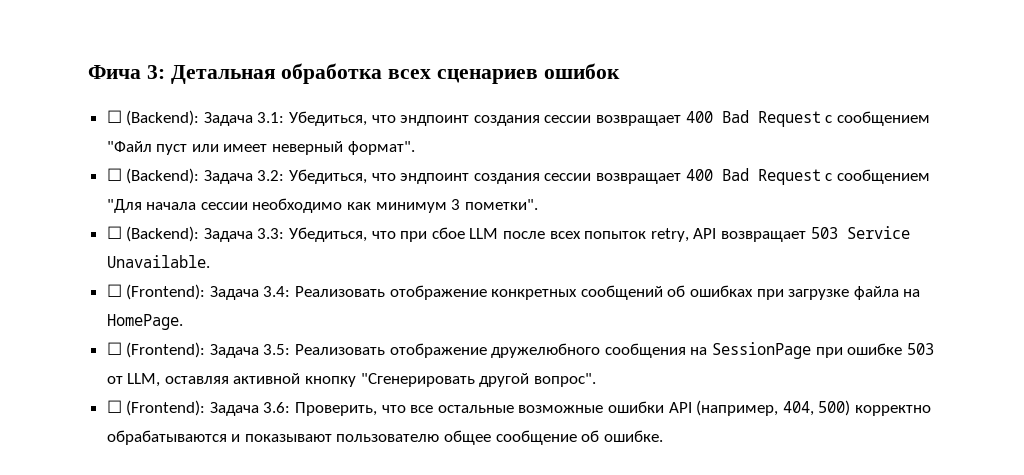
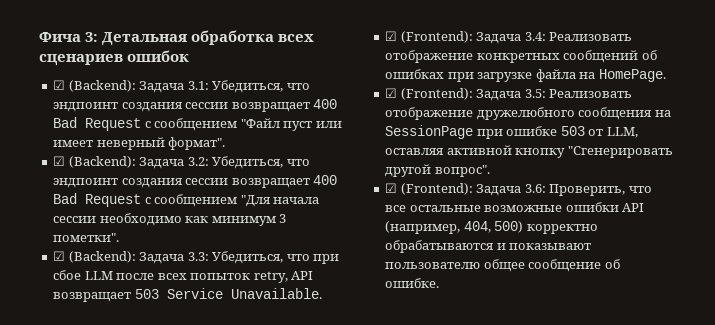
- ☐ (Backend): Задача 3.1: Убедиться, что эндпоинт создания сессии возвращает 400 Bad Request с сообщением "Файл пуст или имеет неверный формат".
+ ☑ (Backend): Задача 3.1: Убедиться, что эндпоинт создания сессии возвращает 400 Bad Request с сообщением "Файл пуст или имеет неверный формат".
- ☐ (Backend): Задача 3.2: Убедиться, что эндпоинт создания сессии возвращает 400 Bad Request с сообщением "Для начала сессии необходимо как минимум 3 пометки".
+ ☑ (Backend): Задача 3.2: Убедиться, что эндпоинт создания сессии возвращает 400 Bad Request с сообщением "Для начала сессии необходимо как минимум 3 пометки".
- ☐ (Backend): Задача 3.3: Убедиться, что при сбое LLM после всех попыток retry, API возвращает 503 Service Unavailable.
+ ☑ (Backend): Задача 3.3: Убедиться, что при сбое LLM после всех попыток retry, API возвращает 503 Service Unavailable.
- ☐ (Frontend): Задача 3.4: Реализовать отображение конкретных сообщений об ошибках при загрузке файла на HomePage.
+ ☑ (Frontend): Задача 3.4: Реализовать отображение конкретных сообщений об ошибках при загрузке файла на HomePage.
- ☐ (Frontend): Задача 3.5: Реализовать отображение дружелюбного сообщения на SessionPage при ошибке 503 от LLM, оставляя активной кнопку "Сгенерировать другой вопрос".
+ ☑ (Frontend): Задача 3.5: Реализовать отображение дружелюбного сообщения на SessionPage при ошибке 503 от LLM, оставляя активной кнопку "Сгенерировать другой вопрос".
- ☐ (Frontend): Задача 3.6: Проверить, что все остальные возможные ошибки API (например, 404, 500) корректно обрабатываются и показывают пользователю общее сообщение об ошибке.
+ ☑ (Frontend): Задача 3.6: Проверить, что все остальные возможные ошибки API (например, 404, 500) корректно обрабатываются и показывают пользователю общее сообщение об ошибке.

